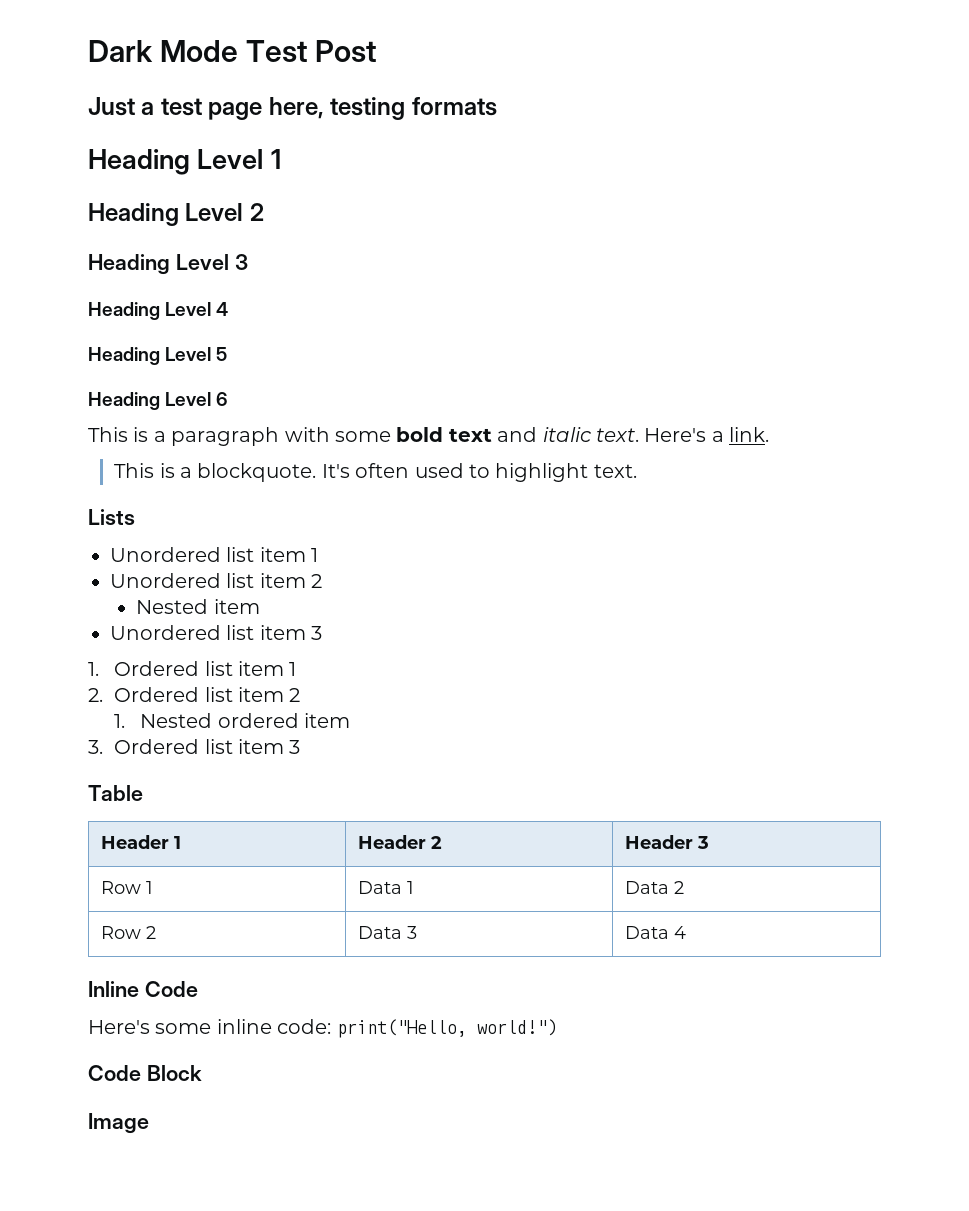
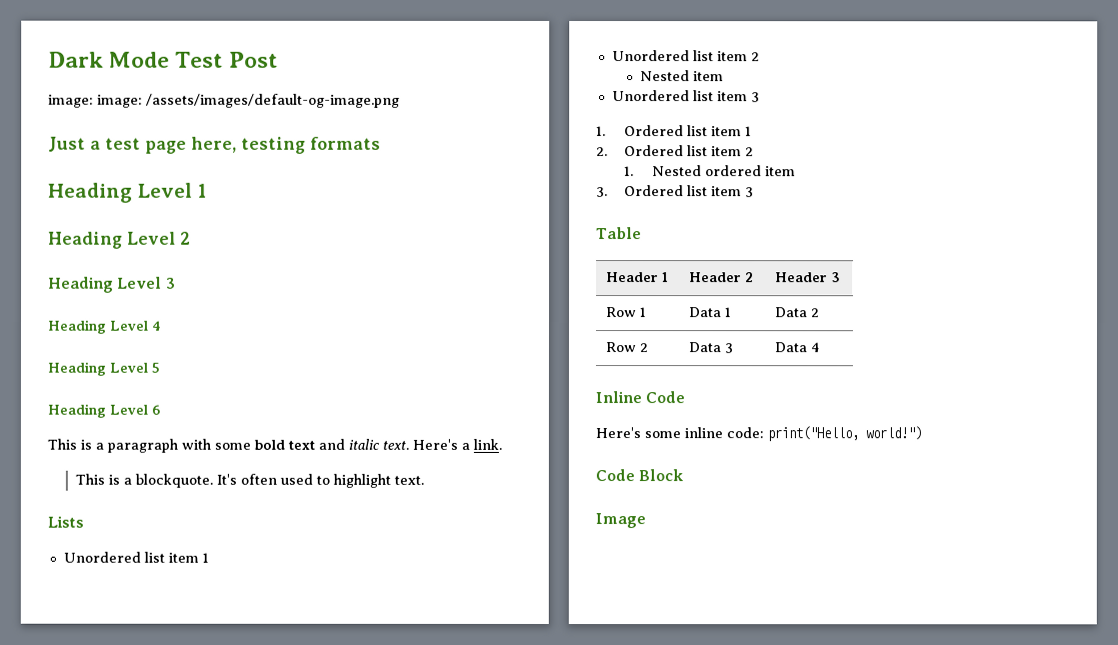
+ image: image: /assets/images/default-og-image.png

